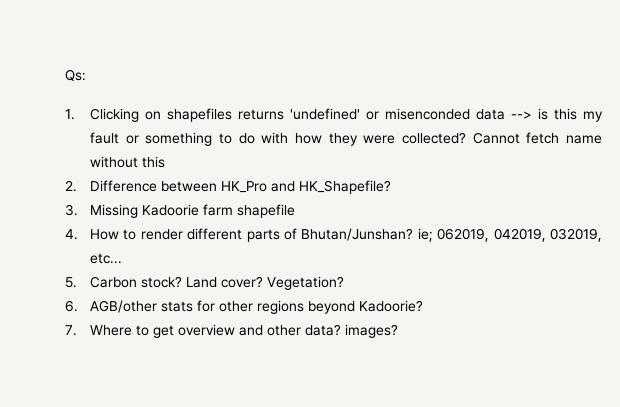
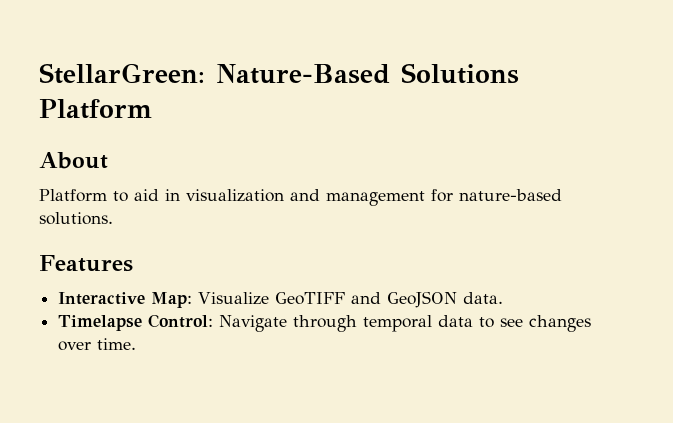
- Qs:
- 1. Clicking on shapefiles returns 'undefined' or misenconded data --> is this my fault or something to do with how they were collected? Cannot fetch name without this
- 2. Difference between HK_Pro and HK_Shapefile?
- 3. Missing Kadoorie farm shapefile
- 4. How to render different parts of Bhutan/Junshan? ie; 062019, 042019, 032019, etc...
- 5. Carbon stock? Land cover? Vegetation?
- 6. AGB/other stats for other regions beyond Kadoorie?
- 7. Where to get overview and other data? images?
+ StellarGreen: Nature-Based Solutions Platform
+ About
+ Platform to aid in visualization and management for nature-based solutions.
+ Features
+ Interactive Map: Visualize GeoTIFF and GeoJSON data.
+ Timelapse Control: Navigate through temporal data to see changes over time.

